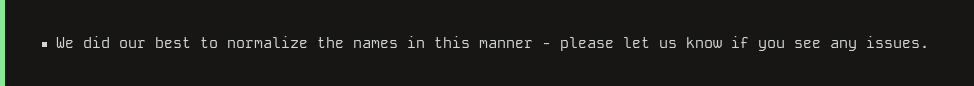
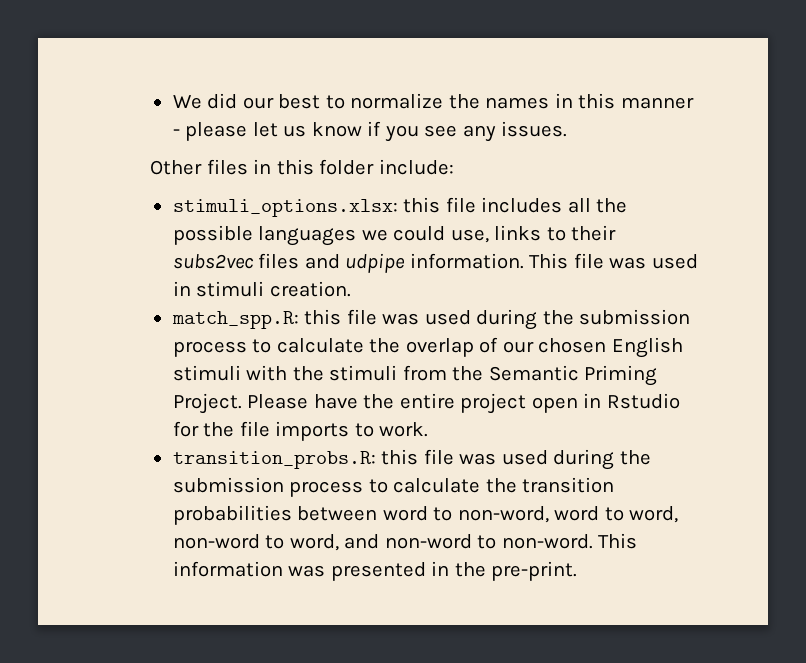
+ Other files in this folder include:
+ stimuli_options.xlsx: this file includes all the possible languages we could use, links to their subs2vec files and udpipe information. This file was used in stimuli creation.
+ match_spp.R: this file was used during the submission process to calculate the overlap of our chosen English stimuli with the stimuli from the Semantic Priming Project. Please have the entire project open in Rstudio for the file imports to work.
+ transition_probs.R: this file was used during the submission process to calculate the transition probabilities between word to non-word, word to word, non-word to word, and non-word to non-word. This information was presented in the pre-print.

